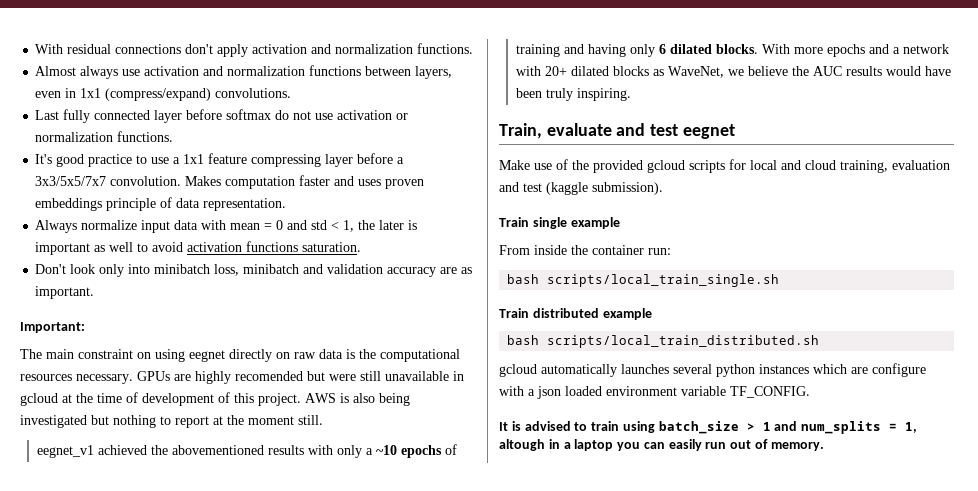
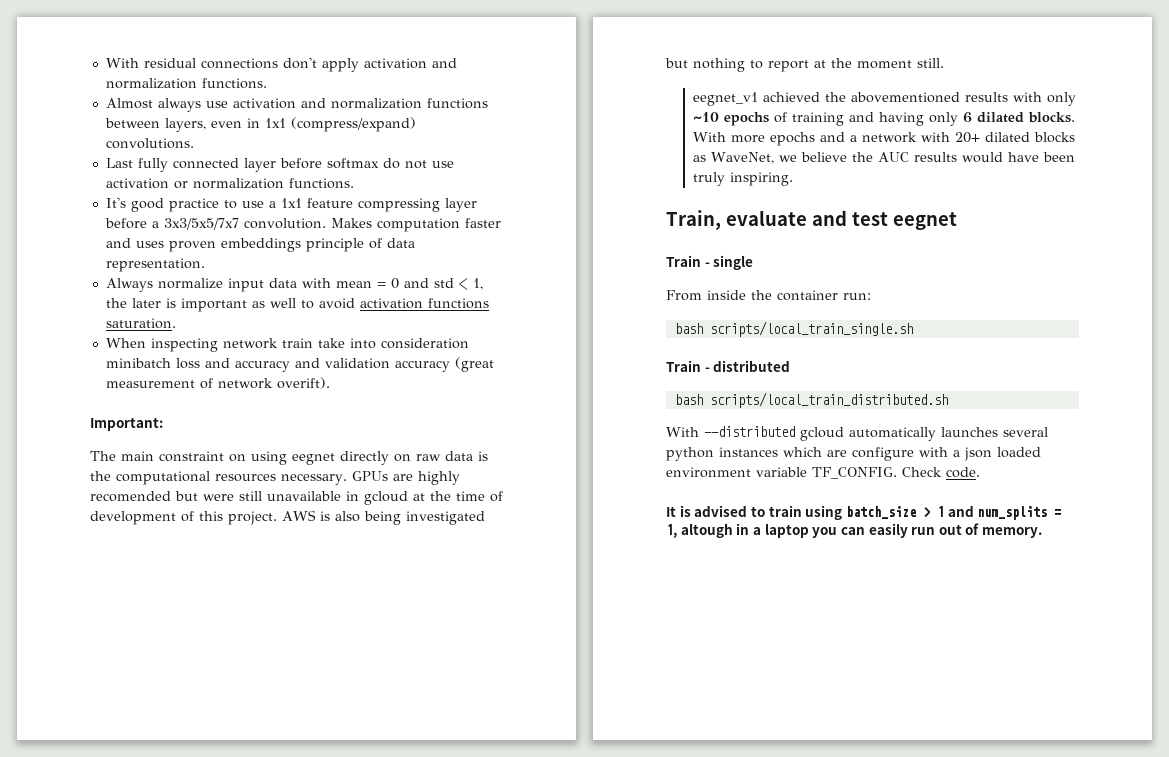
- Don't look only into minibatch loss, minibatch and validation accuracy are as important.
+ When inspecting network train take into consideration minibatch loss and accuracy and validation accuracy (great measurement of network overift).
- eegnet_v1 achieved the abovementioned results with only a ~10 epochs of training and having only 6 dilated blocks.
+ eegnet_v1 achieved the abovementioned results with only ~10 epochs of training and having only 6 dilated blocks.
- Make use of the provided gcloud scripts for local and cloud training, evaluation and test (kaggle submission).
- Train single example
+ Train - single
- Train distributed example
+ Train - distributed
- gcloud automatically launches several python instances which are configure with a json loaded environment variable TF_CONFIG.
+ With --distributed gcloud automatically launches several python instances which are configure with a json loaded environment variable TF_CONFIG. Check code.

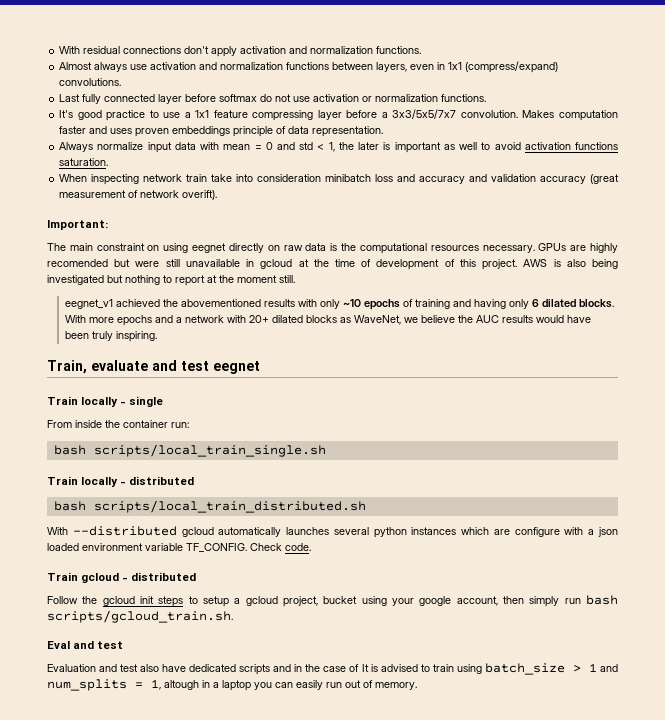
- Train - single
+ Train locally - single
- Train - distributed
+ Train locally - distributed
- It is advised to train using batch_size > 1 and num_splits = 1, altough in a laptop you can easily run out of memory.
+ Train gcloud - distributed
+ Follow the gcloud init steps to setup a gcloud project, bucket using your google account, then simply run bash scripts/gcloud_train.sh.
+ Eval and test
+ Evaluation and test also have dedicated scripts and in the case of It is advised to train using batch_size > 1 and num_splits = 1, altough in a laptop you can easily run out of memory.

